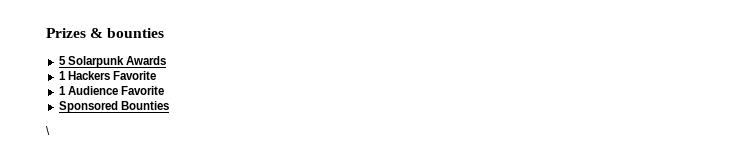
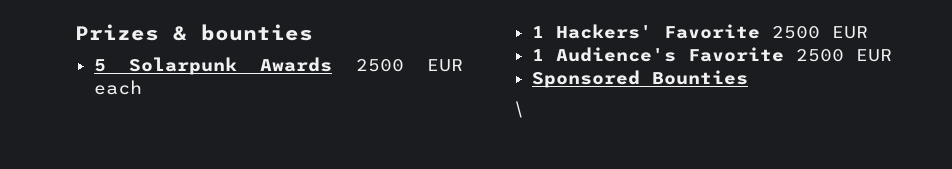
- 5 Solarpunk Awards
- 1 Hackers Favorite
- 1 Audience Favorite
+ 5 Solarpunk Awards 2500 EUR each
+ 1 Hackers' Favorite 2500 EUR
+ 1 Audience's Favorite 2500 EUR

